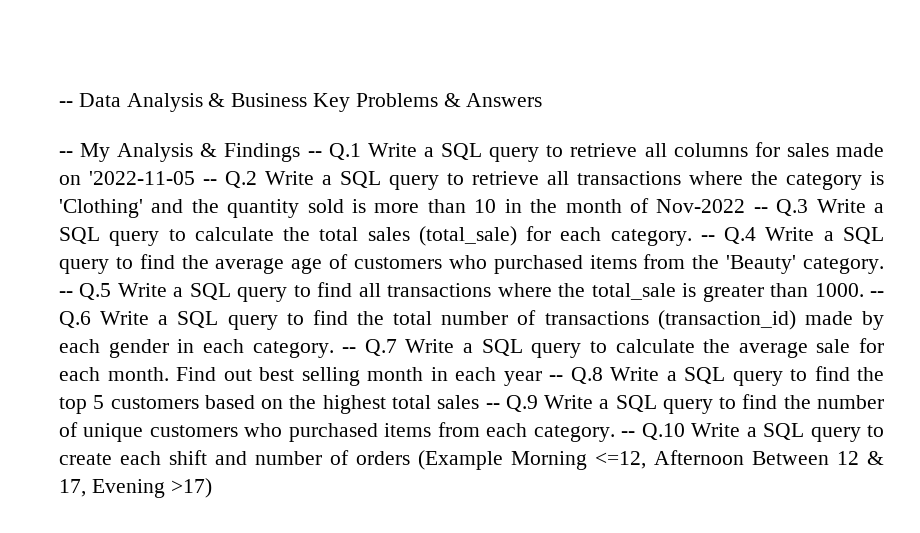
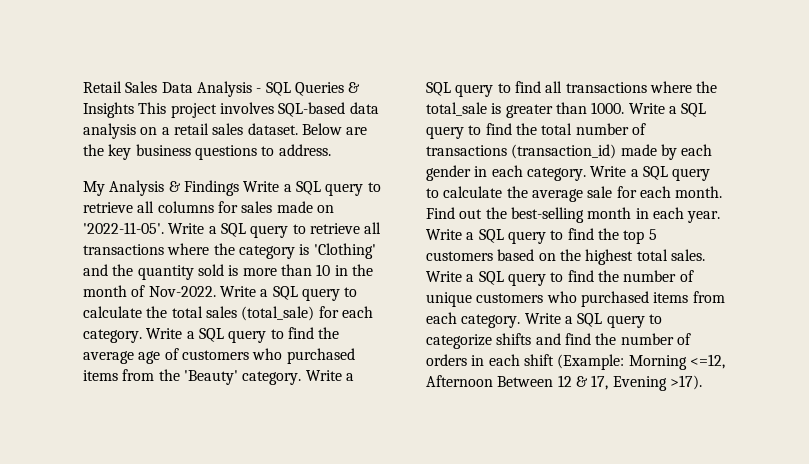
- -- Data Analysis & Business Key Problems & Answers
- -- My Analysis & Findings -- Q.1 Write a SQL query to retrieve all columns for sales made on '2022-11-05 -- Q.2 Write a SQL query to retrieve all transactions where the category is 'Clothing' and the quantity sold is more than 10 in the month of Nov-2022 -- Q.3 Write a SQL query to calculate the total sales (total_sale) for each category.
+ Retail Sales Data Analysis - SQL Queries & Insights This project involves SQL-based data analysis on a retail sales dataset. Below are the key business questions to address.
+ My Analysis & Findings Write a SQL query to retrieve all columns for sales made on '2022-11-05'. Write a SQL query to retrieve all transactions where the category is 'Clothing' and the quantity sold is more than 10 in the month of Nov-2022. Write a SQL query to calculate the total sales (total_sale) for each category.
- -- Q.4 Write a SQL query to find the average age of customers who purchased items from the 'Beauty' category.
+ Write a SQL query to find the average age of customers who purchased items from the 'Beauty' category.
- -- Q.5 Write a SQL query to find all transactions where the total_sale is greater than 1000.
+ Write a SQL query to find all transactions where the total_sale is greater than 1000.
- -- Q.6 Write a SQL query to find the total number of transactions (transaction_id) made by each gender in each category.
+ Write a SQL query to find the total number of transactions (transaction_id) made by each gender in each category.
- -- Q.7 Write a SQL query to calculate the average sale for each month.
+ Write a SQL query to calculate the average sale for each month.
- Find out best selling month in each year -- Q.8 Write a SQL query to find the top 5 customers based on the highest total sales -- Q.9 Write a SQL query to find the number of unique customers who purchased items from each category.
+ Find out the best-selling month in each year. Write a SQL query to find the top 5 customers based on the highest total sales. Write a SQL query to find the number of unique customers who purchased items from each category.
- -- Q.10 Write a SQL query to create each shift and number of orders (Example Morning <=12, Afternoon Between 12 & 17, Evening >17)
+ Write a SQL query to categorize shifts and find the number of orders in each shift (Example: Morning <=12, Afternoon Between 12 & 17, Evening >17).

